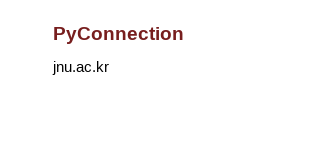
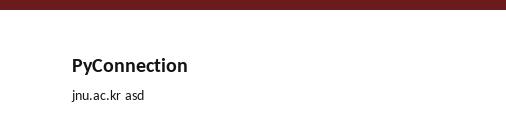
- jnu.ac.kr
+ jnu.ac.kr asd

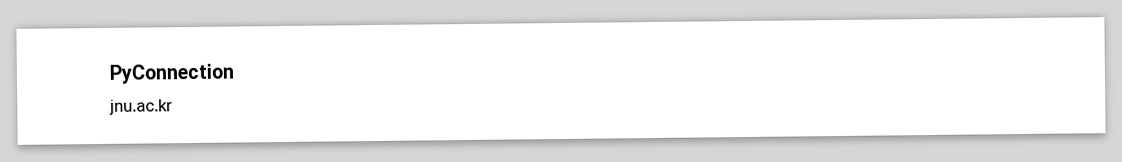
- jnu.ac.kr asd
+ jnu.ac.kr

